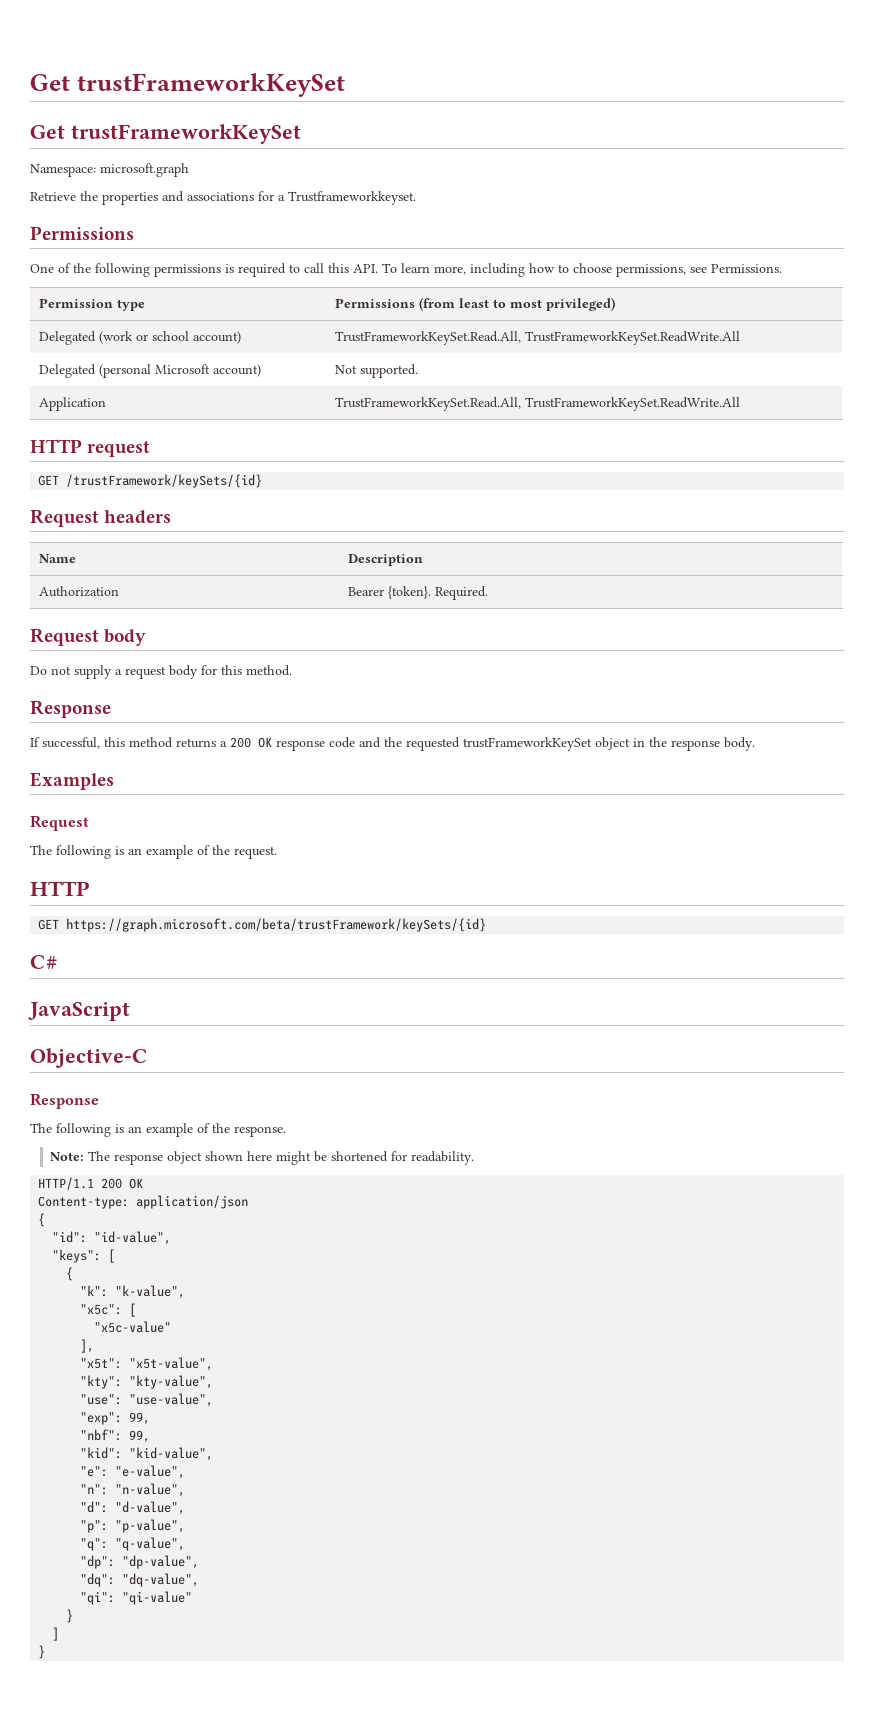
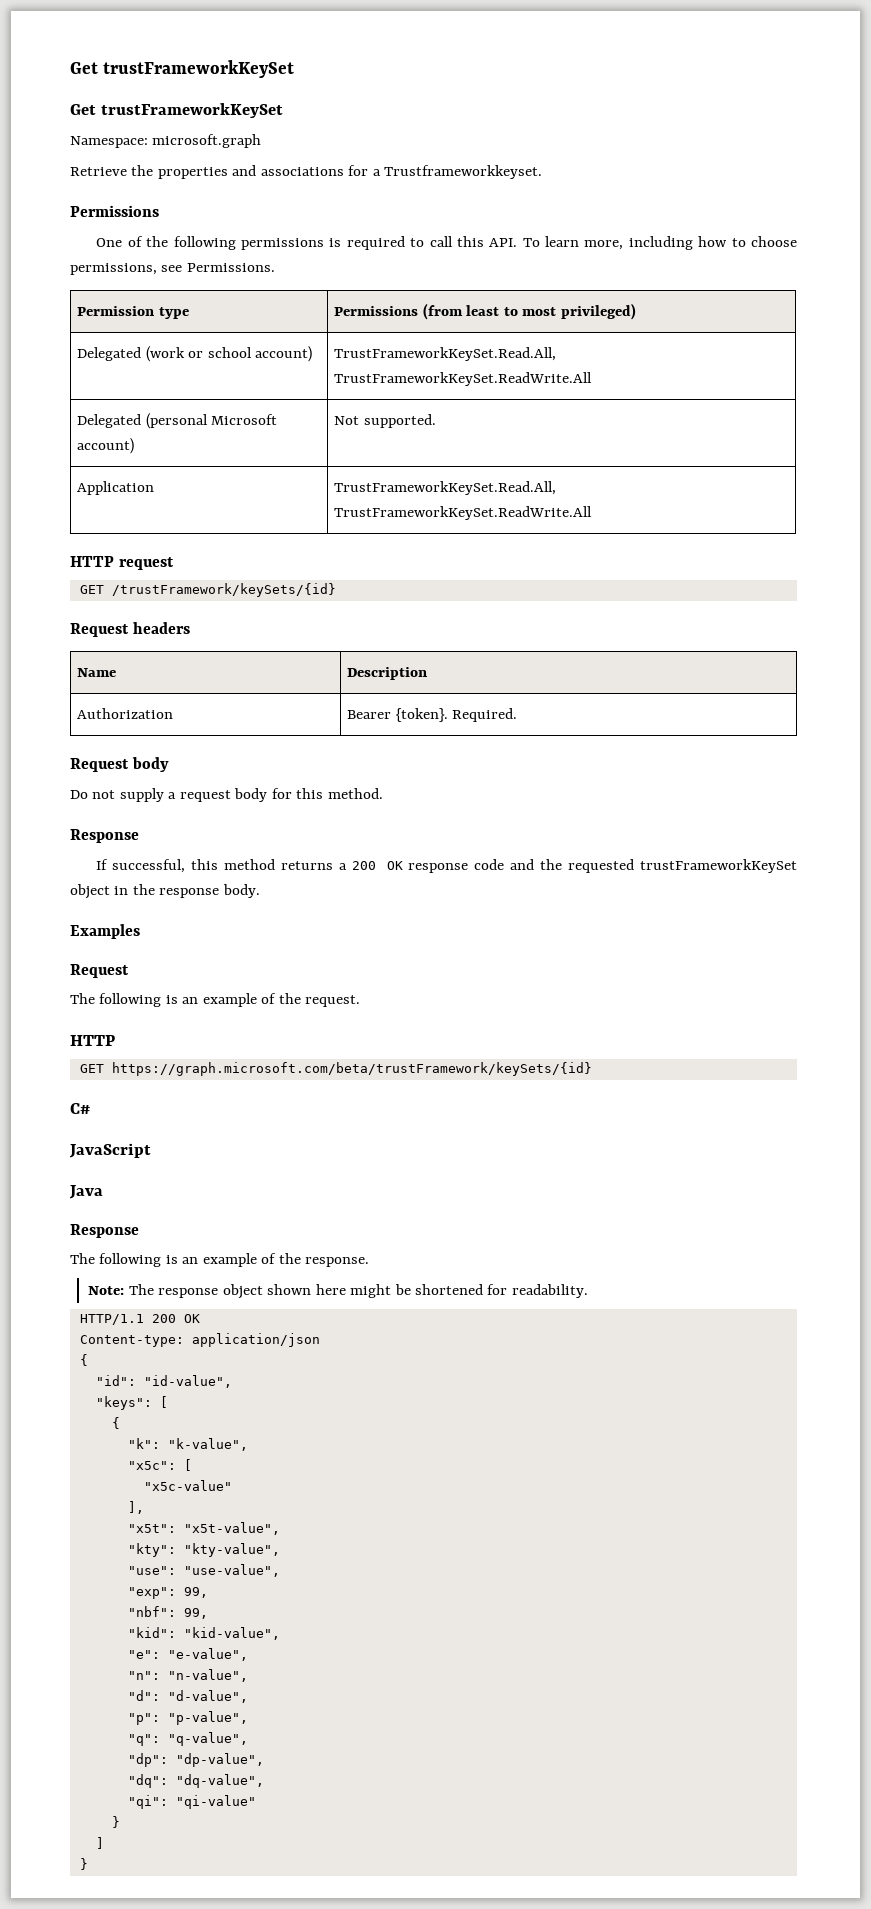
- Objective-C
+ Java

